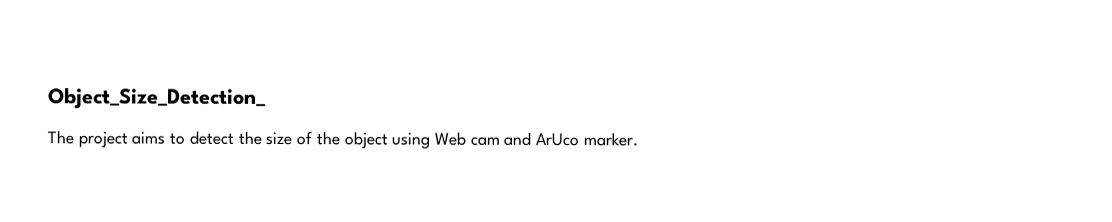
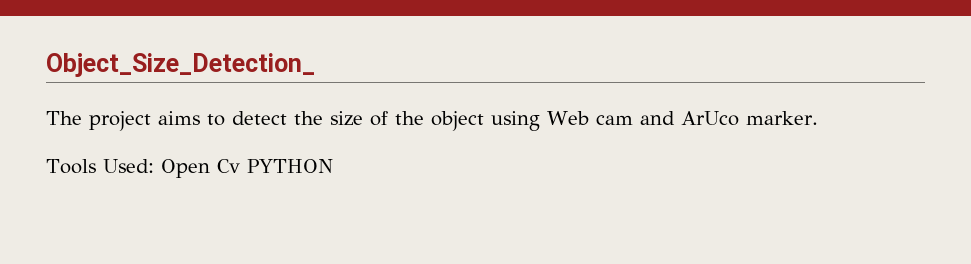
+ Tools Used: Open Cv PYTHON

